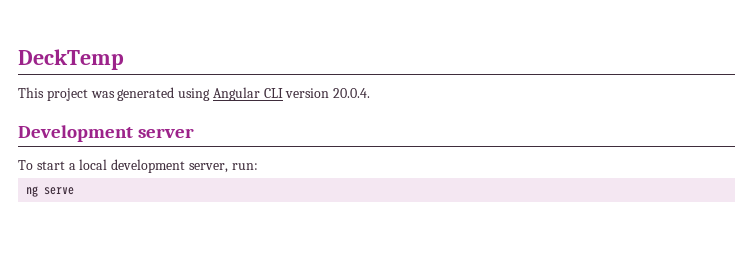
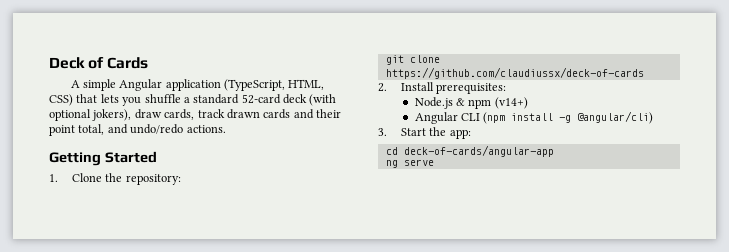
- DeckTemp
- This project was generated using Angular CLI version 20.0.4.
- Development server
- To start a local development server, run:
+ Deck of Cards
+ A simple Angular application (TypeScript, HTML, CSS) that lets you shuffle a standard 52‑card deck (with optional jokers), draw cards, track drawn cards and their point total, and undo/redo actions.
+ Getting Started
+ 1. Clone the repository:
+ git clone https://github.com/claudiussx/deck-of-cards
+ 2. Install prerequisites:
+ Node.js & npm (v14+)
+ Angular CLI (npm install -g @angular/cli)
+ 3. Start the app:
+ cd deck-of-cards/angular-app

